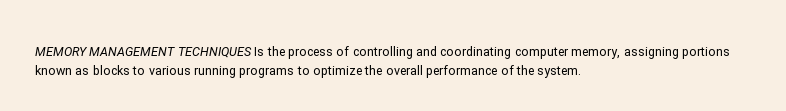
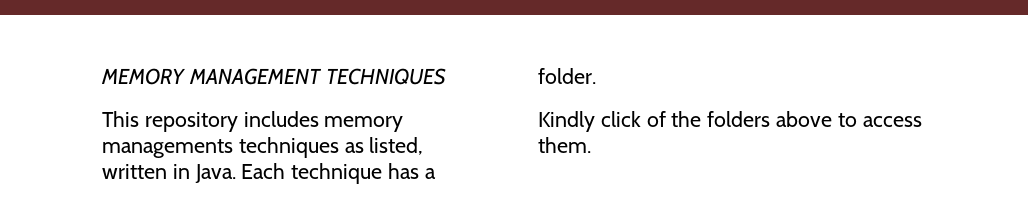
- MEMORY MANAGEMENT TECHNIQUES Is the process of controlling and coordinating computer memory, assigning portions known as blocks to various running programs to optimize the overall performance of the system.
+ MEMORY MANAGEMENT TECHNIQUES
+ This repository includes memory managements techniques as listed, written in Java. Each technique has a folder.
+ Kindly click of the folders above to access them.

